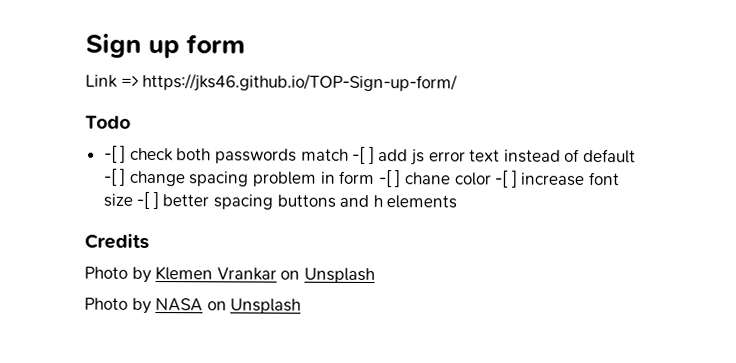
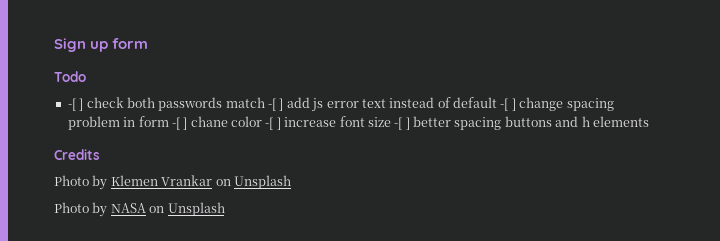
- Link => https://jks46.github.io/TOP-Sign-up-form/

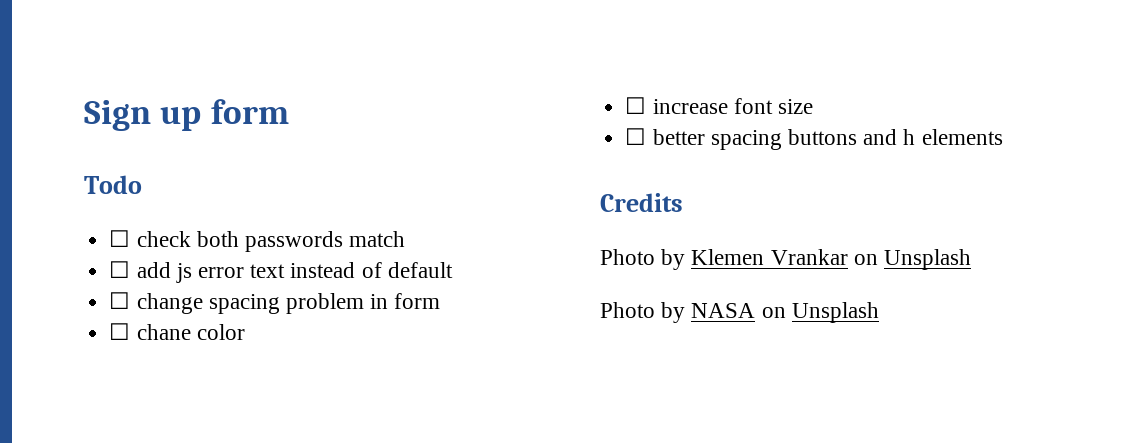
- -[ ] check both passwords match -[ ] add js error text instead of default -[ ] change spacing problem in form -[ ] chane color -[ ] increase font size -[ ] better spacing buttons and h elements
+ ☐ check both passwords match
+ ☐ add js error text instead of default
+ ☐ change spacing problem in form
+ ☐ chane color
+ ☐ increase font size
+ ☐ better spacing buttons and h elements

